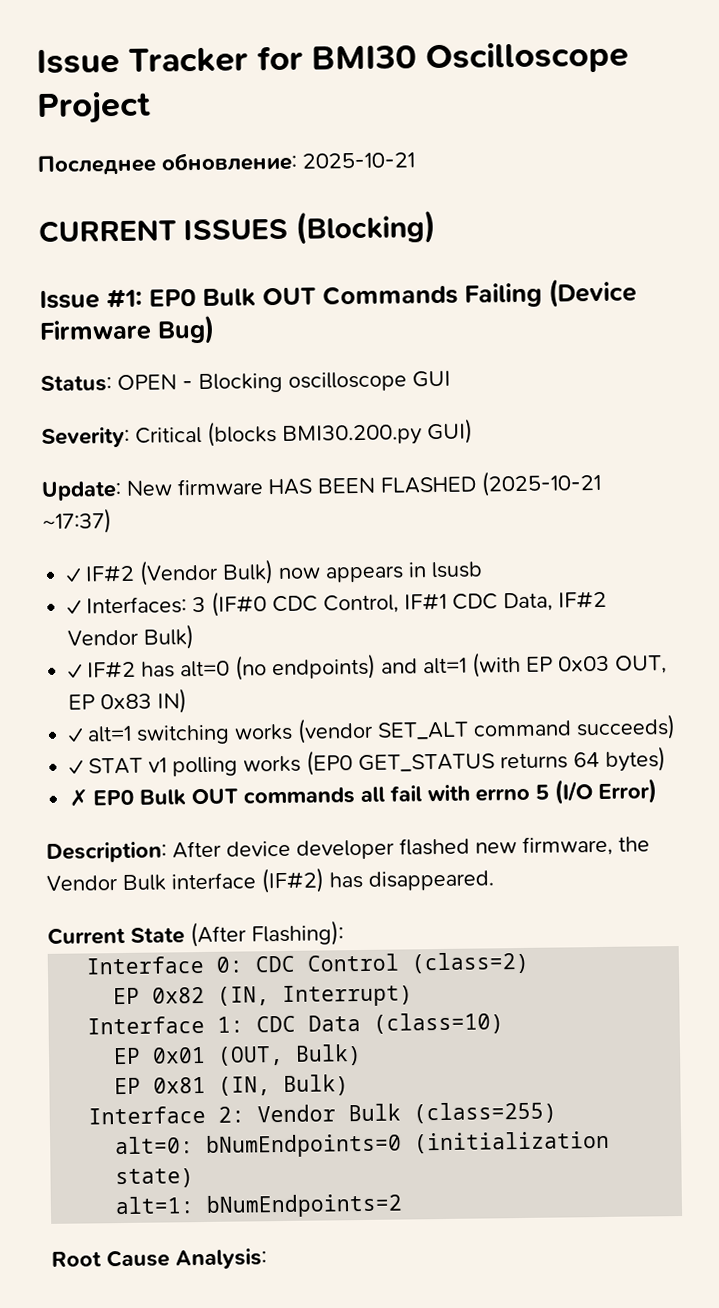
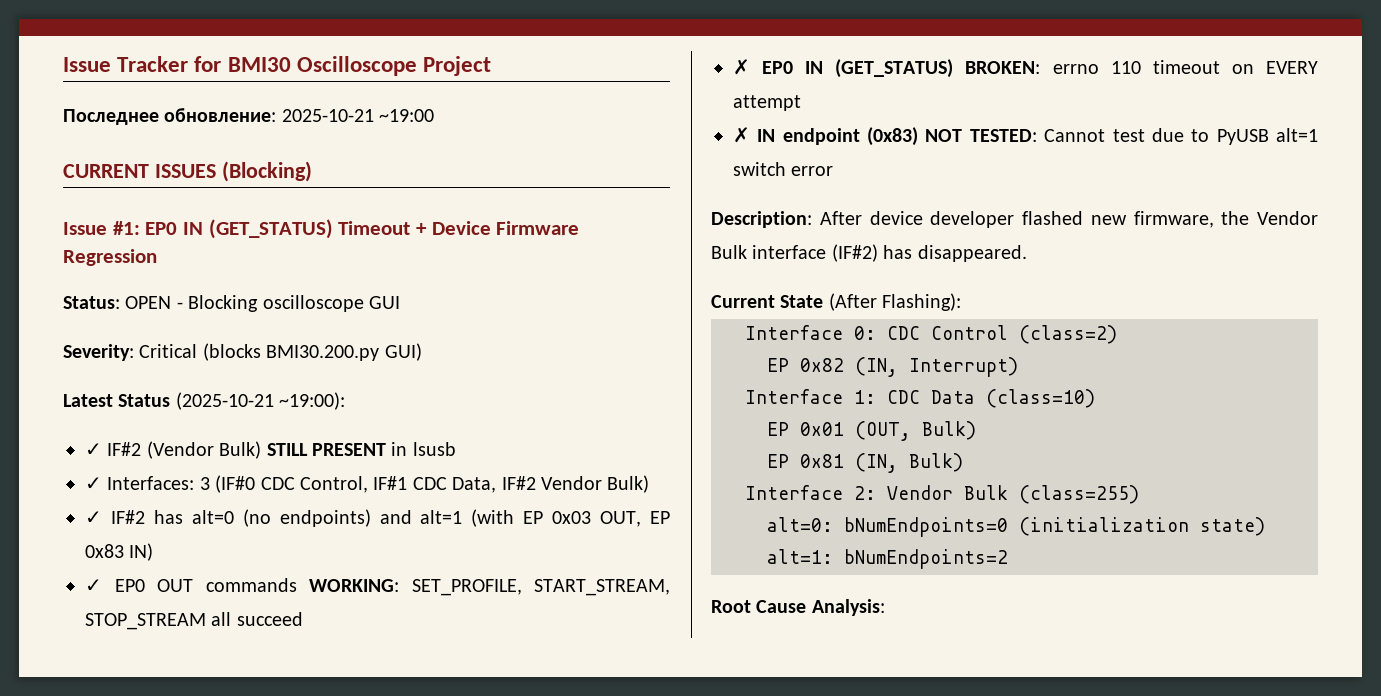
- Последнее обновление: 2025-10-21
+ Последнее обновление: 2025-10-21 ~19:00
- Issue #1: EP0 Bulk OUT Commands Failing (Device Firmware Bug)
+ Issue #1: EP0 IN (GET_STATUS) Timeout + Device Firmware Regression
- Update: New firmware HAS BEEN FLASHED (2025-10-21 ~17:37)
+ Latest Status (2025-10-21 ~19:00):
- ✓ IF#2 (Vendor Bulk) now appears in lsusb
+ ✓ IF#2 (Vendor Bulk) STILL PRESENT in lsusb
- ✓ alt=1 switching works (vendor SET_ALT command succeeds)
- ✓ STAT v1 polling works (EP0 GET_STATUS returns 64 bytes)
- ✗ EP0 Bulk OUT commands all fail with errno 5 (I/O Error)
+ ✓ EP0 OUT commands WORKING: SET_PROFILE, START_STREAM, STOP_STREAM all succeed
+ ✗ EP0 IN (GET_STATUS) BROKEN: errno 110 timeout on EVERY attempt
+ ✗ IN endpoint (0x83) NOT TESTED: Cannot test due to PyUSB alt=1 switch error

